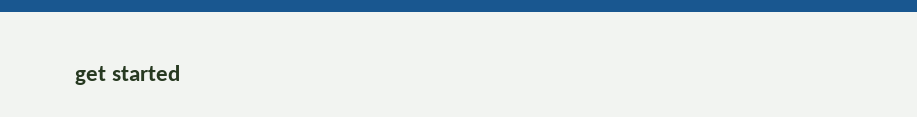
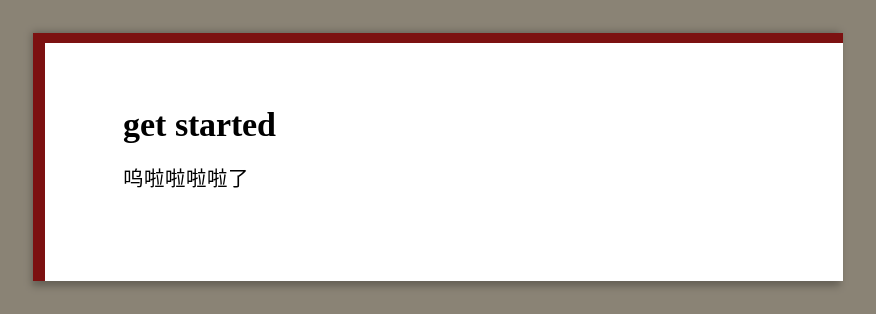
+ 呜啦啦啦啦了

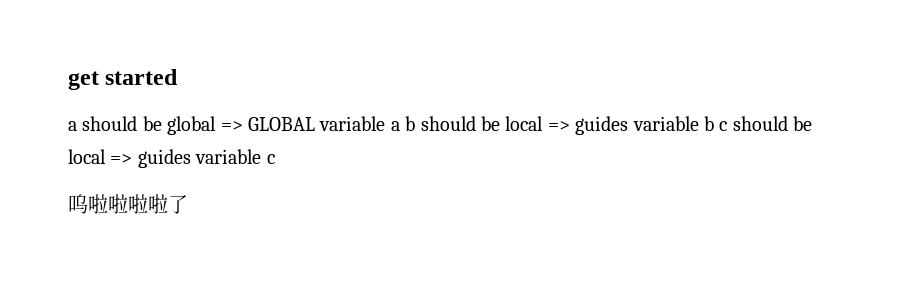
+ a should be global => GLOBAL variable a b should be local => guides variable b c should be local => guides variable c

